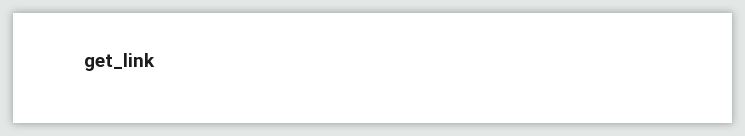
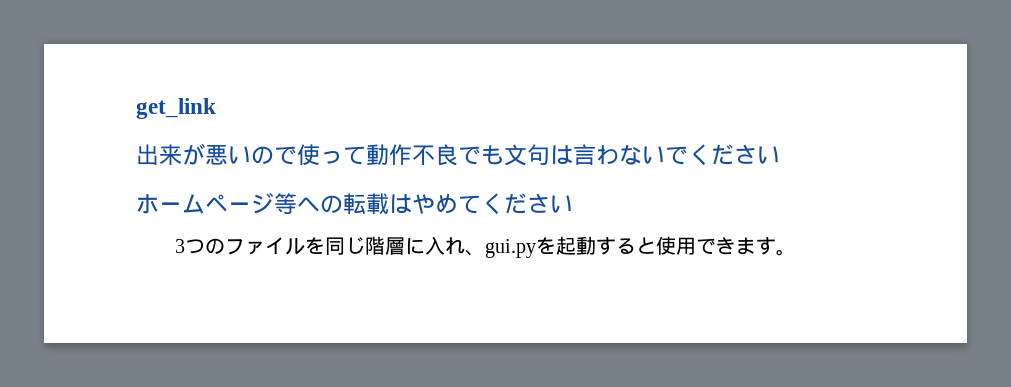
+ 出来が悪いので使って動作不良でも文句は言わないでください
+ ホームページ等への転載はやめてください
+ 3つのファイルを同じ階層に入れ、gui.pyを起動すると使用できます。

